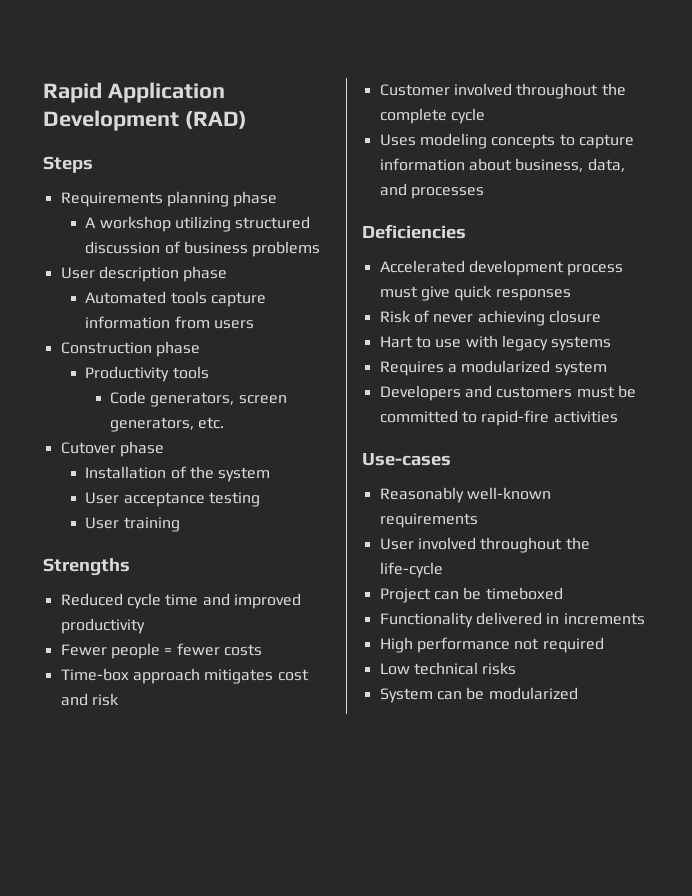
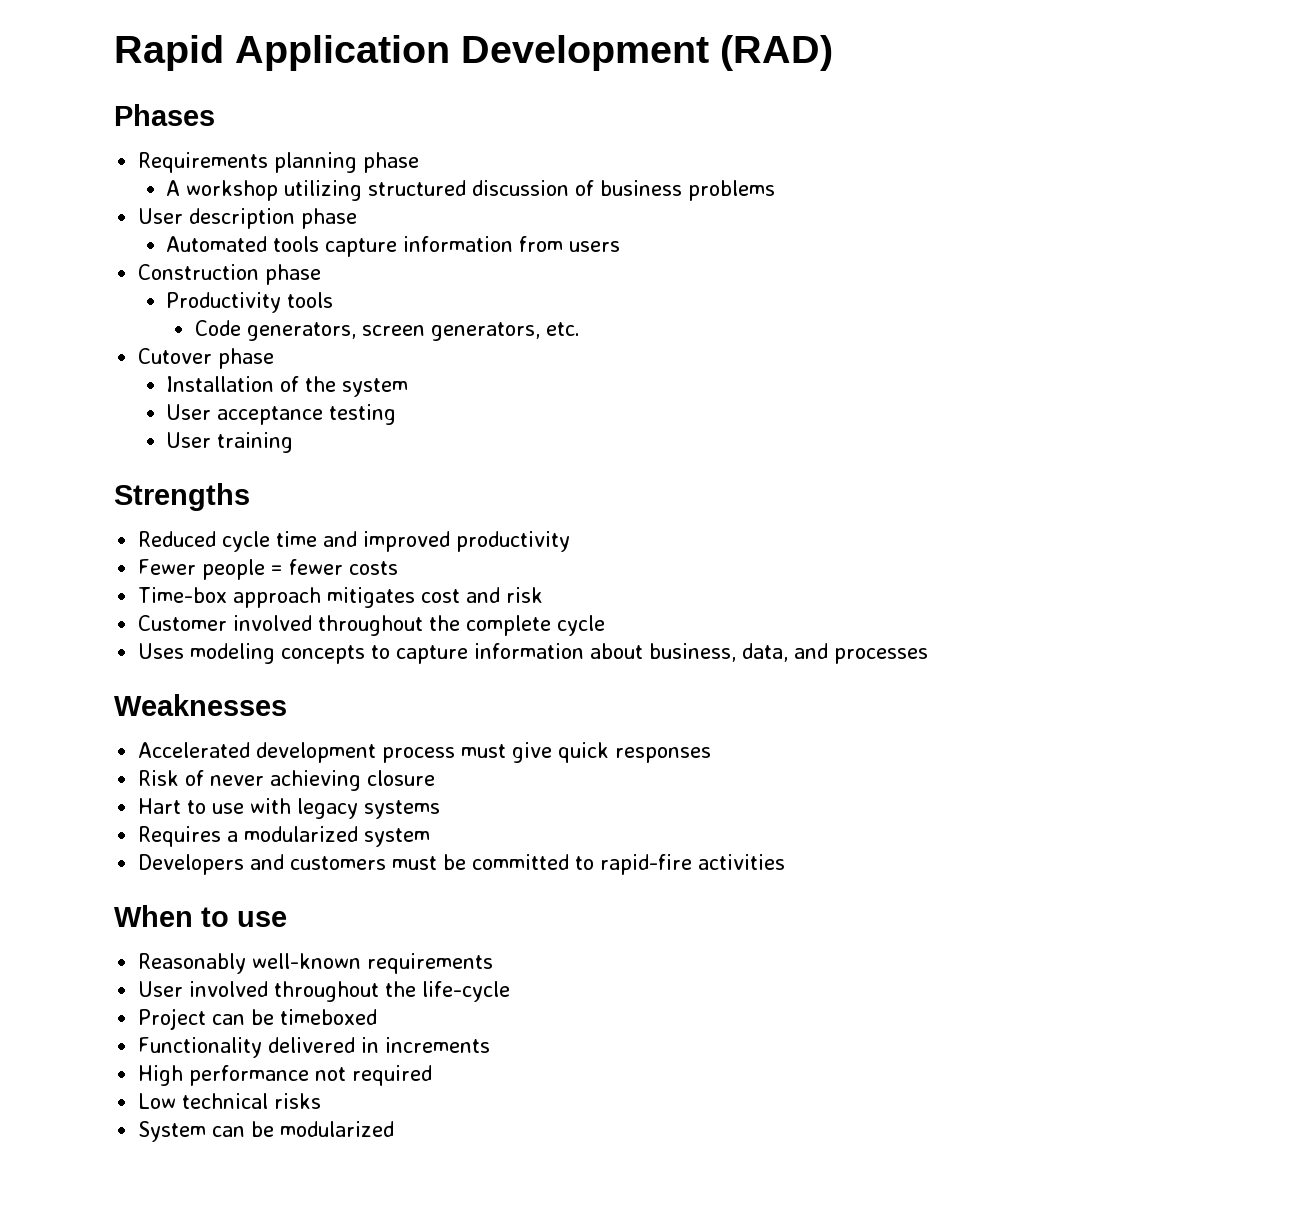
- Steps
+ Phases
- Deficiencies
+ Weaknesses
- Use-cases
+ When to use

